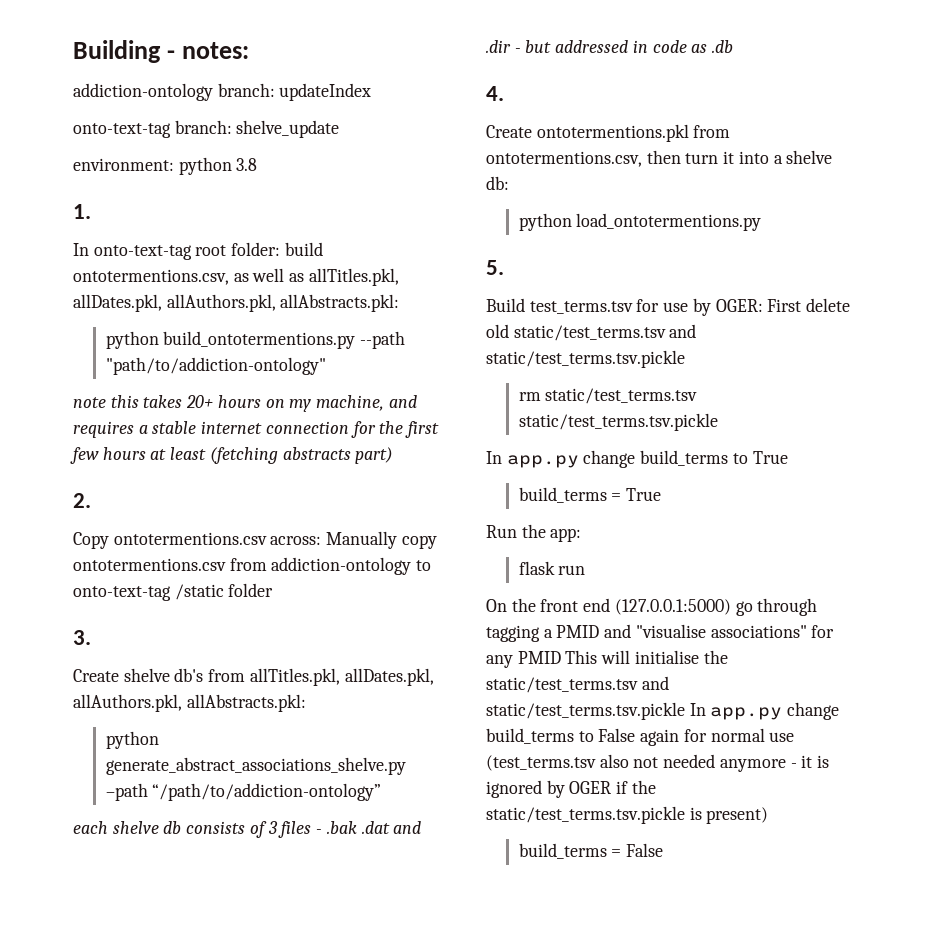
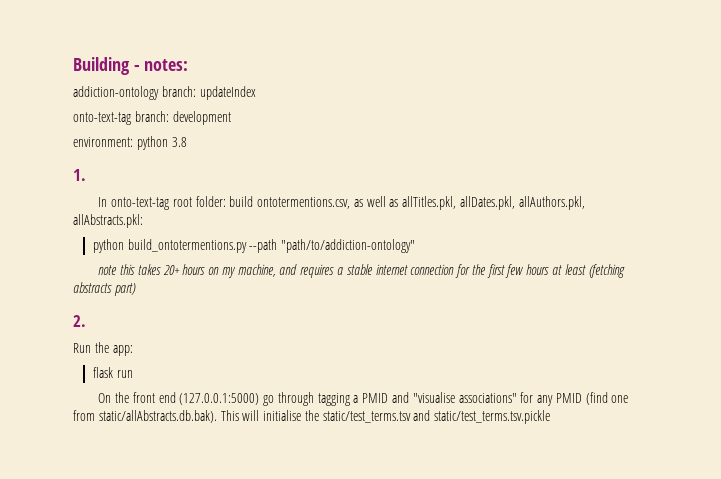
- onto-text-tag branch: shelve_update
+ onto-text-tag branch: development
- Copy ontotermentions.csv across: Manually copy ontotermentions.csv from addiction-ontology to onto-text-tag /static folder
- 3.
- Create shelve db's from allTitles.pkl, allDates.pkl, allAuthors.pkl, allAbstracts.pkl:
- python generate_abstract_associations_shelve.py –path “/path/to/addiction-ontology”
- each shelve db consists of 3 files - .bak .dat and .dir - but addressed in code as .db
- 4.
- Create ontotermentions.pkl from ontotermentions.csv, then turn it into a shelve db:
- python load_ontotermentions.py
- 5.
- Build test_terms.tsv for use by OGER: First delete old static/test_terms.tsv and static/test_terms.tsv.pickle
- rm static/test_terms.tsv static/test_terms.tsv.pickle
- In app.py change build_terms to True
- build_terms = True
- On the front end (127.0.0.1:5000) go through tagging a PMID and "visualise associations" for any PMID This will initialise the static/test_terms.tsv and static/test_terms.tsv.pickle In app.py change build_terms to False again for normal use (test_terms.tsv also not needed anymore - it is ignored by OGER if the static/test_terms.tsv.pickle is present)
- build_terms = False
+ On the front end (127.0.0.1:5000) go through tagging a PMID and "visualise associations" for any PMID (find one from static/allAbstracts.db.bak). This will initialise the static/test_terms.tsv and static/test_terms.tsv.pickle

